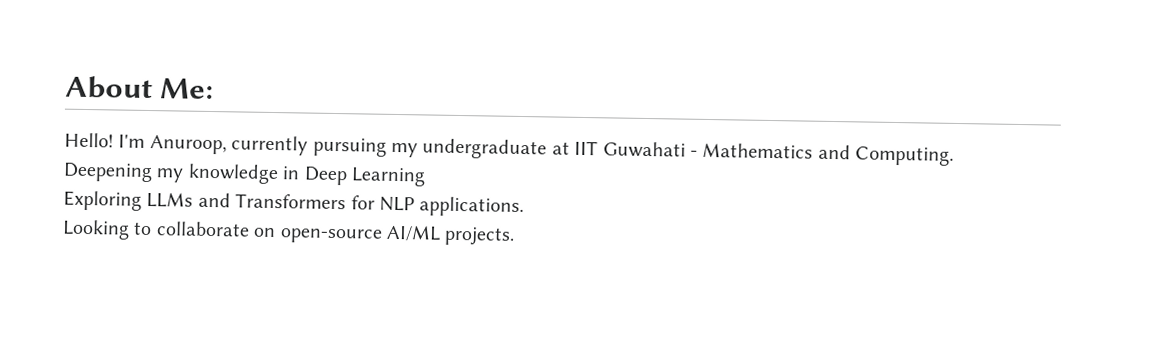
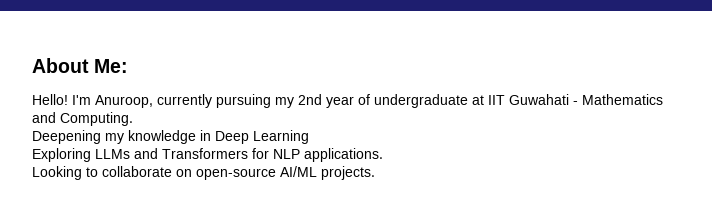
- I'm Anuroop, currently pursuing my undergraduate at IIT Guwahati - Mathematics and Computing.
+ I'm Anuroop, currently pursuing my 2nd year of undergraduate at IIT Guwahati - Mathematics and Computing.

